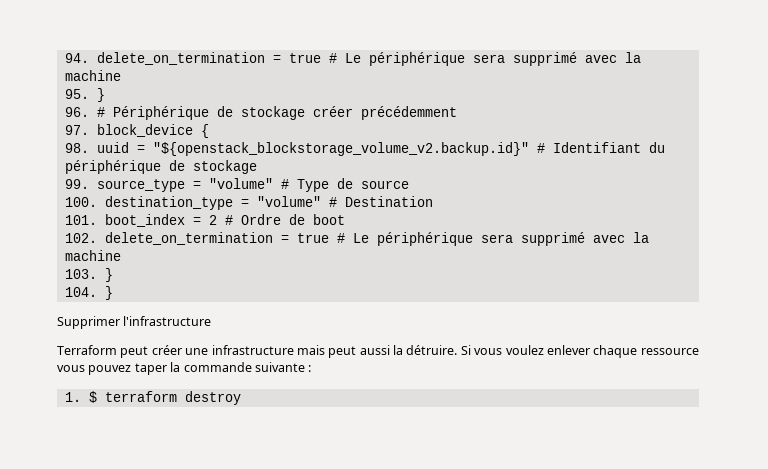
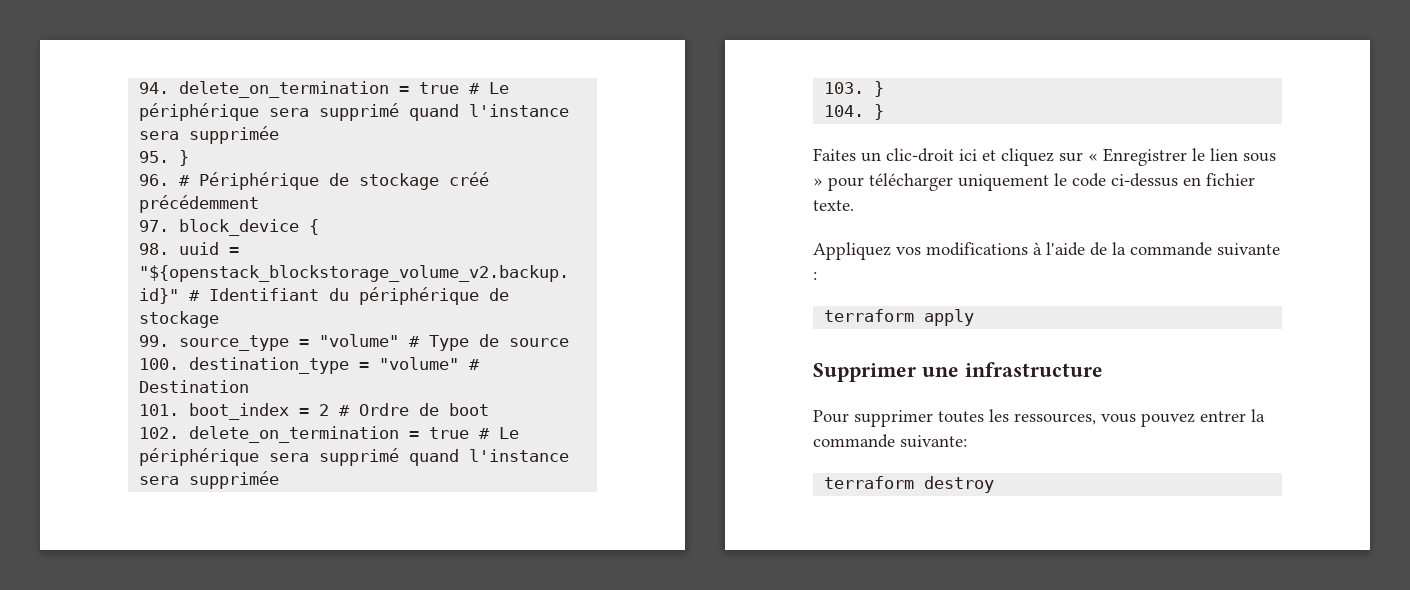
- 94. delete_on_termination = true # Le périphérique sera supprimé avec la machine
+ 94. delete_on_termination = true # Le périphérique sera supprimé quand l'instance sera supprimée
- 96. # Périphérique de stockage créer précédemment
+ 96. # Périphérique de stockage créé précédemment
- 102. delete_on_termination = true # Le périphérique sera supprimé avec la machine
+ 102. delete_on_termination = true # Le périphérique sera supprimé quand l'instance sera supprimée
- Supprimer l'infrastructure
- Terraform peut créer une infrastructure mais peut aussi la détruire. Si vous voulez enlever chaque ressource vous pouvez taper la commande suivante :
- 1. $ terraform destroy
+ Faites un clic-droit ici et cliquez sur « Enregistrer le lien sous » pour télécharger uniquement le code ci-dessus en fichier texte.
+ Appliquez vos modifications à l'aide de la commande suivante :
+ terraform apply
+ Supprimer une infrastructure
+ Pour supprimer toutes les ressources, vous pouvez entrer la commande suivante:
+ terraform destroy

